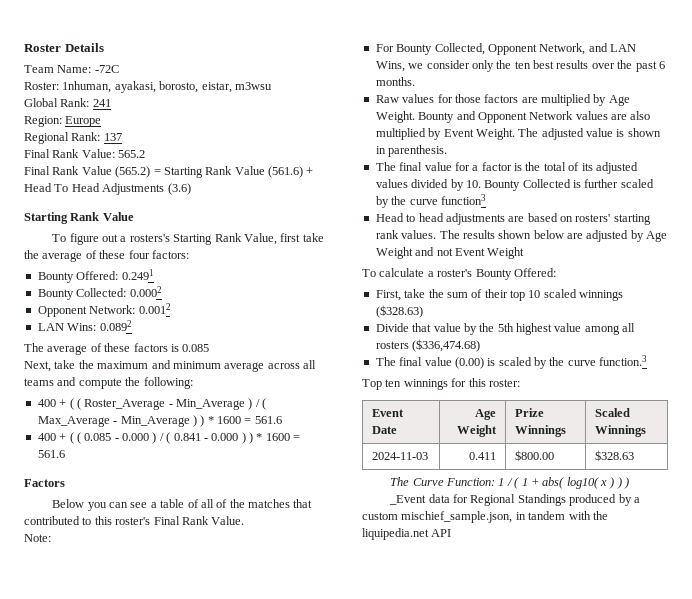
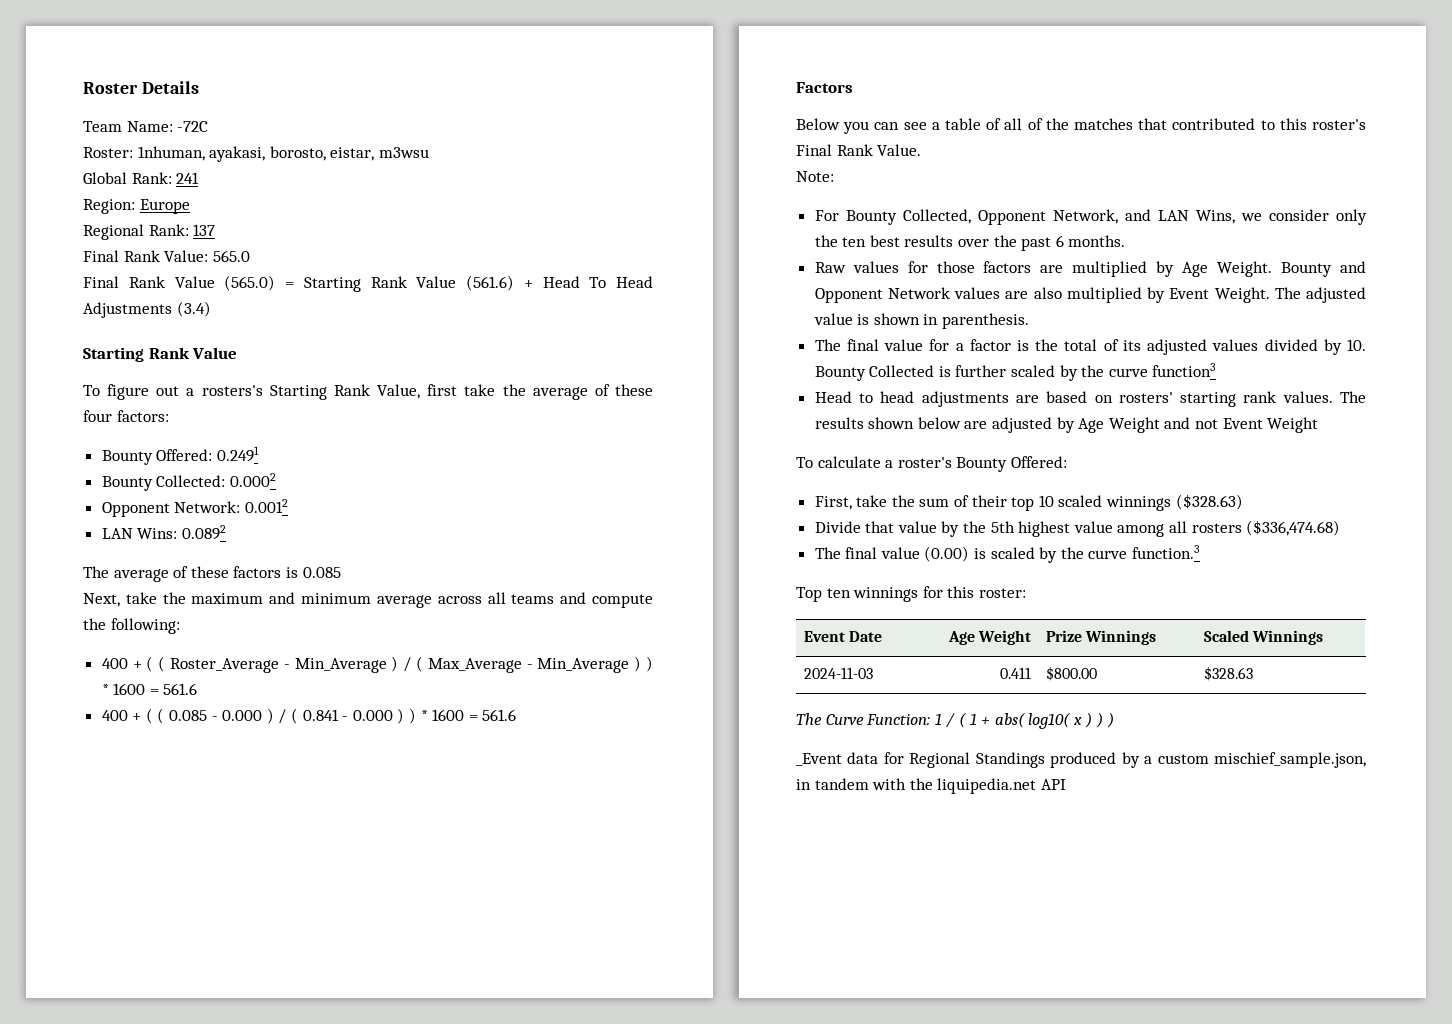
- Final Rank Value: 565.2
+ Final Rank Value: 565.0
- Final Rank Value (565.2) = Starting Rank Value (561.6) + Head To Head Adjustments (3.6)
+ Final Rank Value (565.0) = Starting Rank Value (561.6) + Head To Head Adjustments (3.4)

